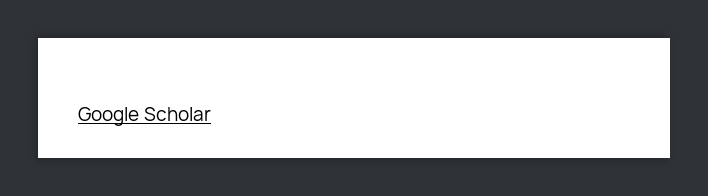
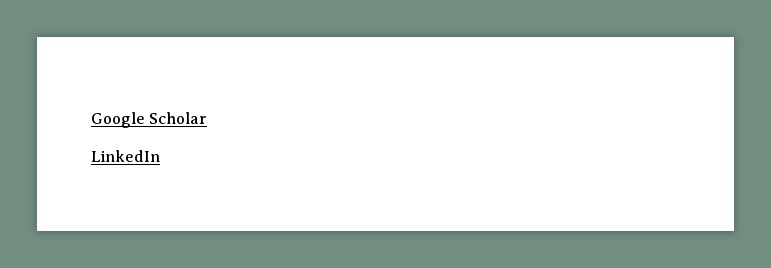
+ LinkedIn

